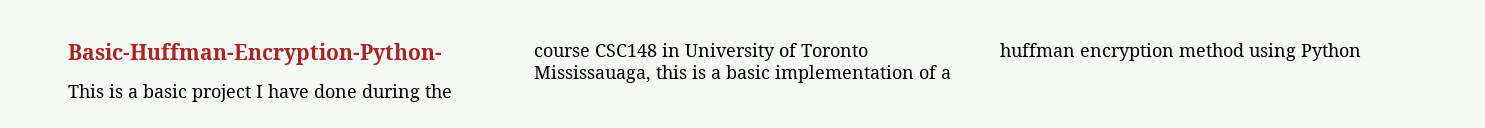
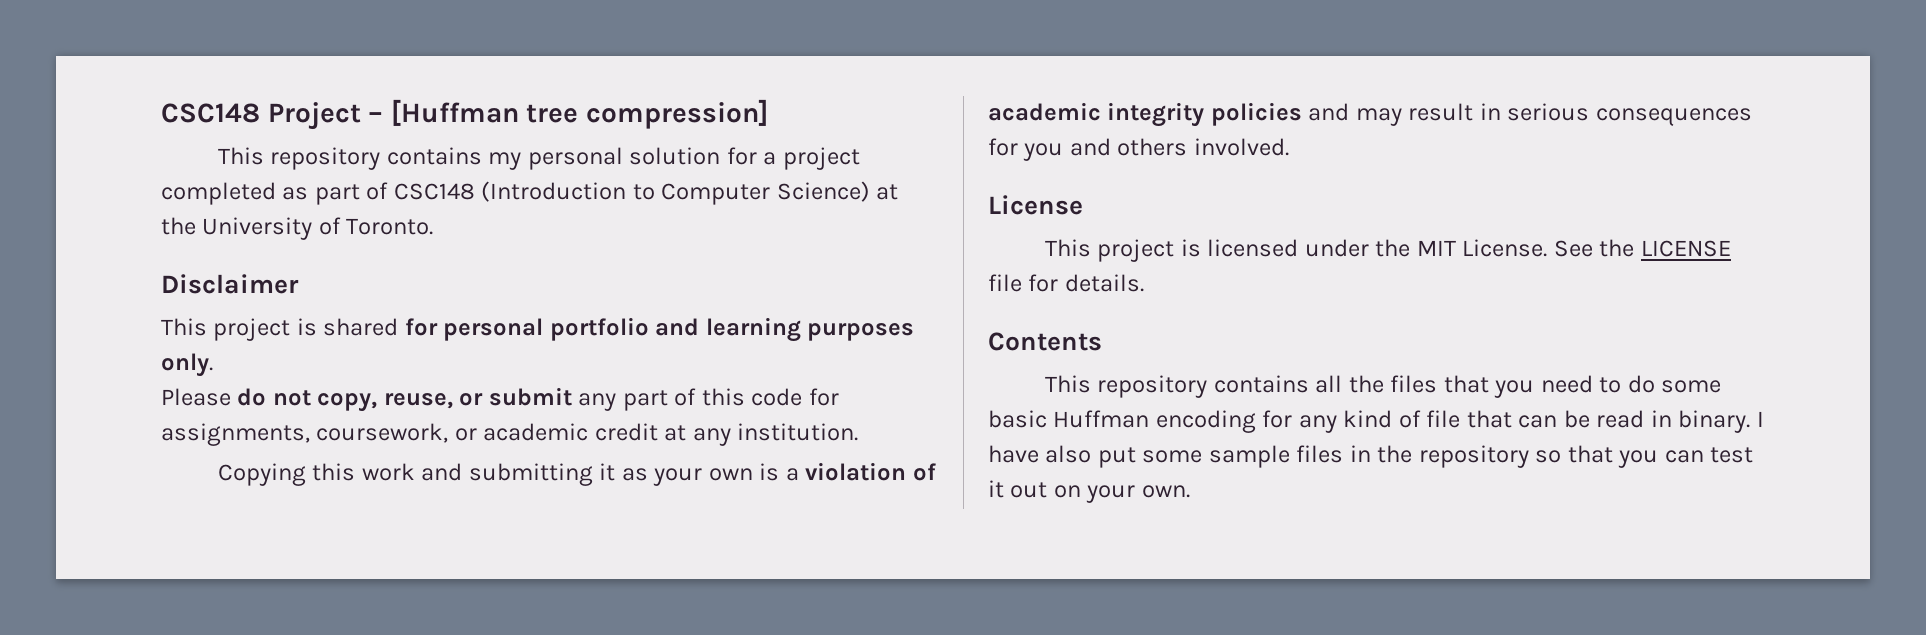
- Basic-Huffman-Encryption-Python-
- This is a basic project I have done during the course CSC148 in University of Toronto Mississauaga, this is a basic implementation of a huffman encryption method using Python
+ CSC148 Project – [Huffman tree compression]
+ This repository contains my personal solution for a project completed as part of CSC148 (Introduction to Computer Science) at the University of Toronto.
+ Disclaimer
+ This project is shared for personal portfolio and learning purposes only.
+ Please do not copy, reuse, or submit any part of this code for assignments, coursework, or academic credit at any institution.
+ Copying this work and submitting it as your own is a violation of academic integrity policies and may result in serious consequences for you and others involved.
+ License
+ This project is licensed under the MIT License. See the LICENSE file for details.
+ Contents
+ This repository contains all the files that you need to do some basic Huffman encoding for any kind of file that can be read in binary. I have also put some sample files in the repository so that you can test it out on your own.

